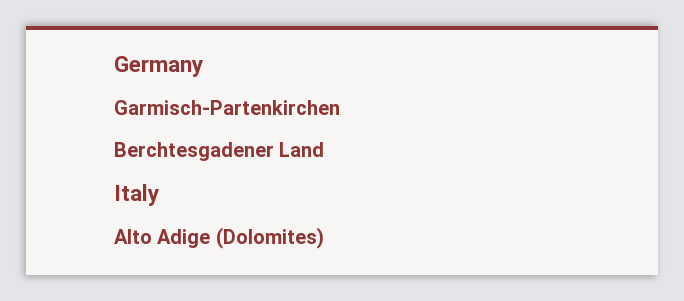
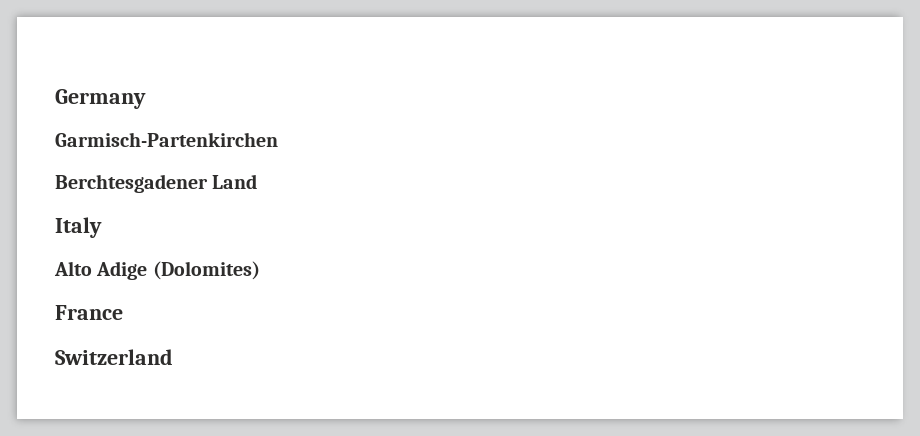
+ France
+ Switzerland

